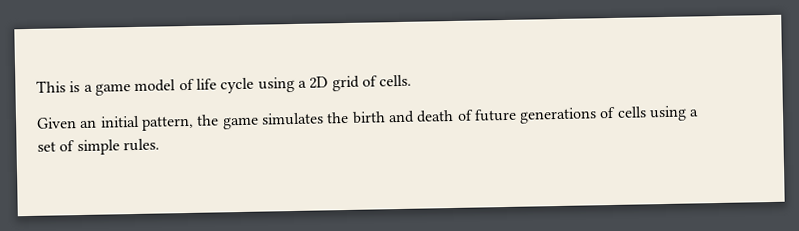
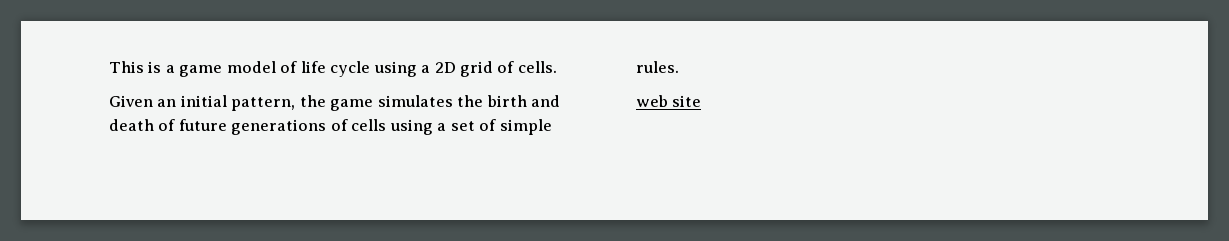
+ web site

